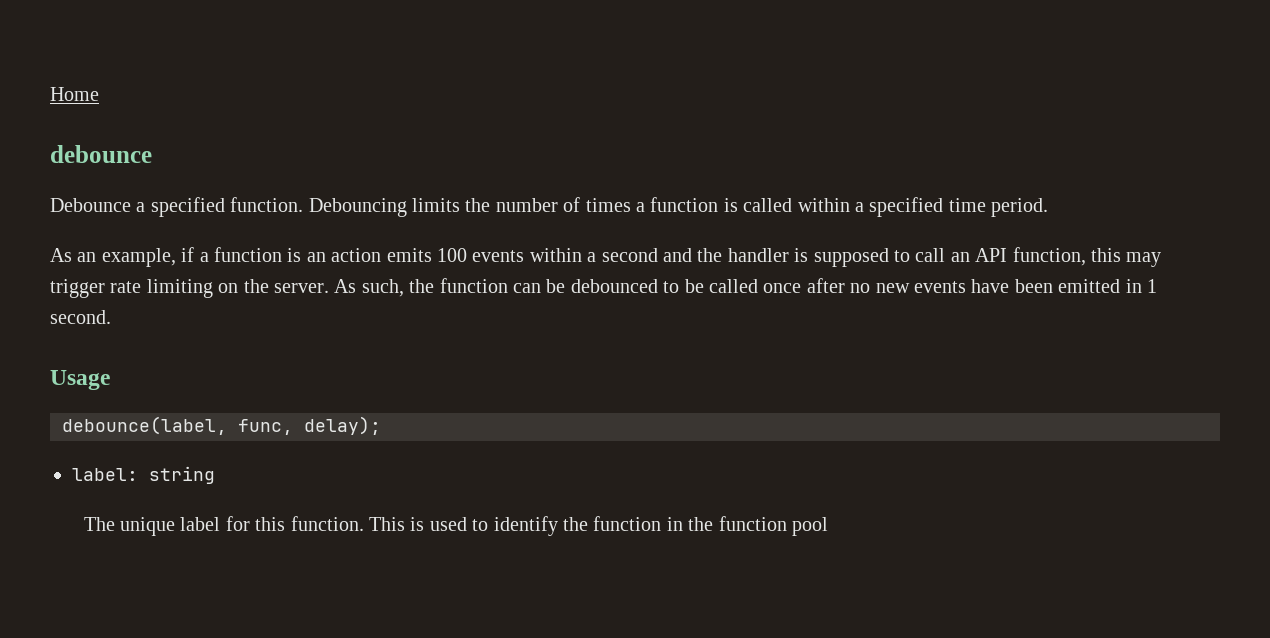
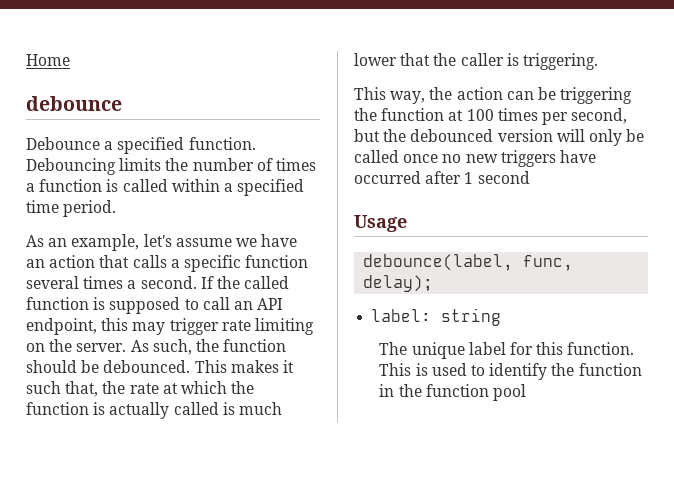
- As an example, if a function is an action emits 100 events within a second and the handler is supposed to call an API function, this may trigger rate limiting on the server.
+ As an example, let's assume we have an action that calls a specific function several times a second. If the called function is supposed to call an API endpoint, this may trigger rate limiting on the server.
- As such, the function can be debounced to be called once after no new events have been emitted in 1 second.
+ As such, the function should be debounced. This makes it such that, the rate at which the function is actually called is much lower that the caller is triggering.
+ This way, the action can be triggering the function at 100 times per second, but the debounced version will only be called once no new triggers have occurred after 1 second

